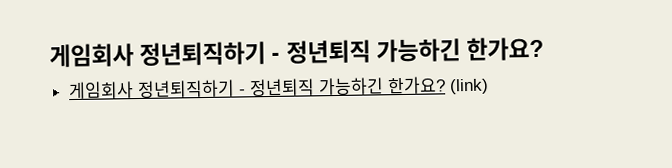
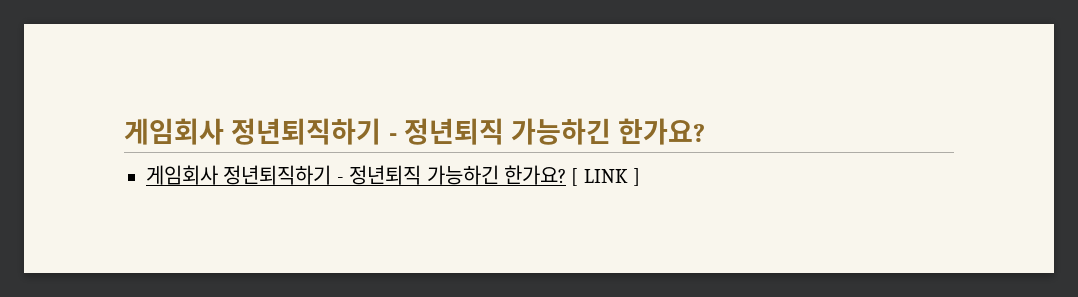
- (link)
+ [ LINK ]

